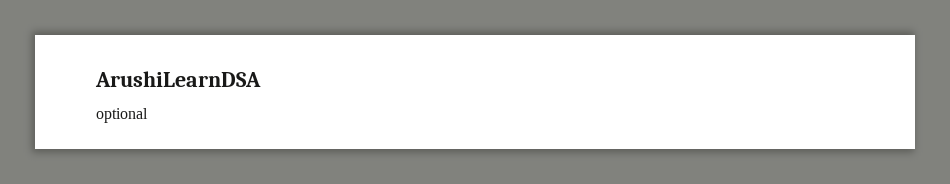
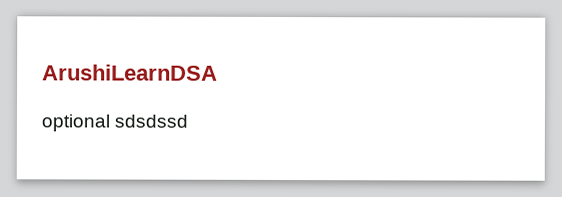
- optional
+ optional sdsdssd

